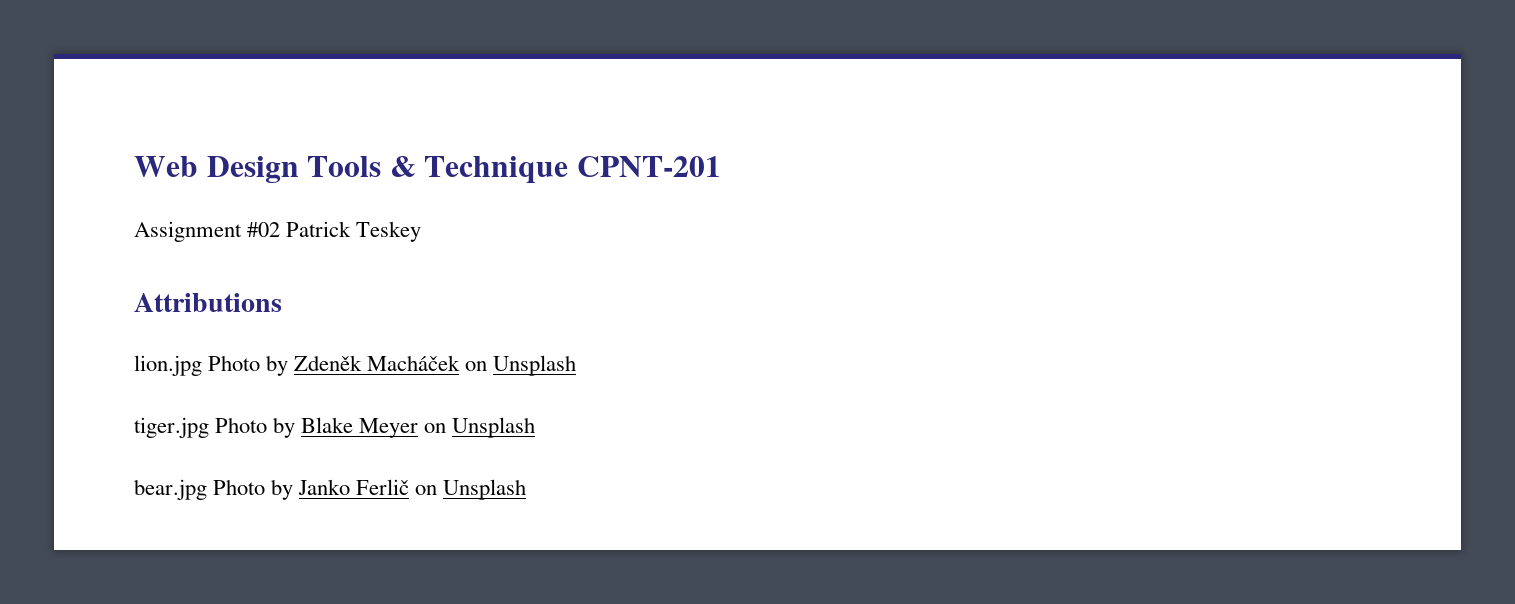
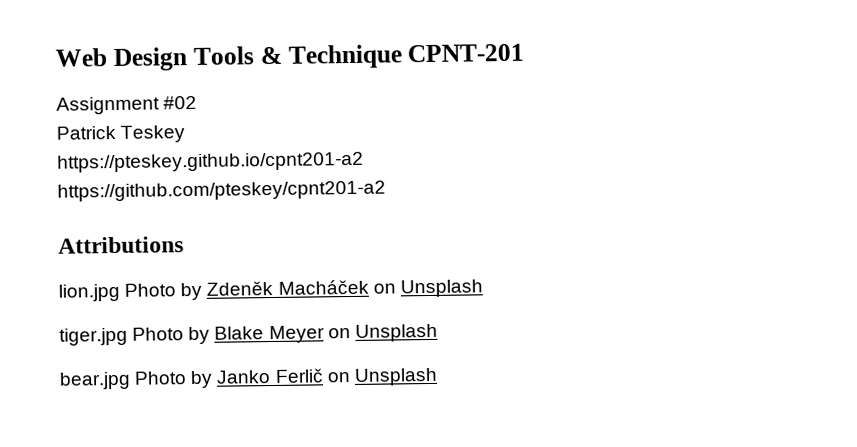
- Assignment #02 Patrick Teskey
+ Assignment #02
+ Patrick Teskey
+ https://pteskey.github.io/cpnt201-a2
+ https://github.com/pteskey/cpnt201-a2

